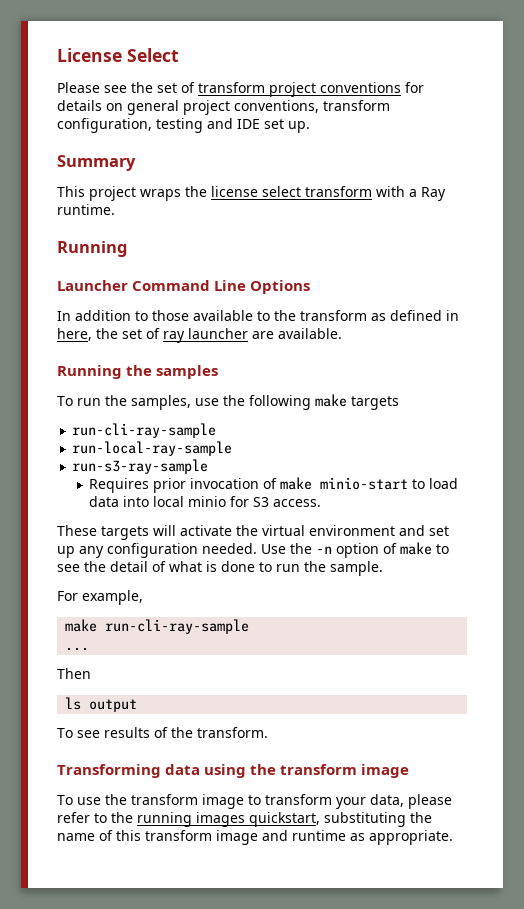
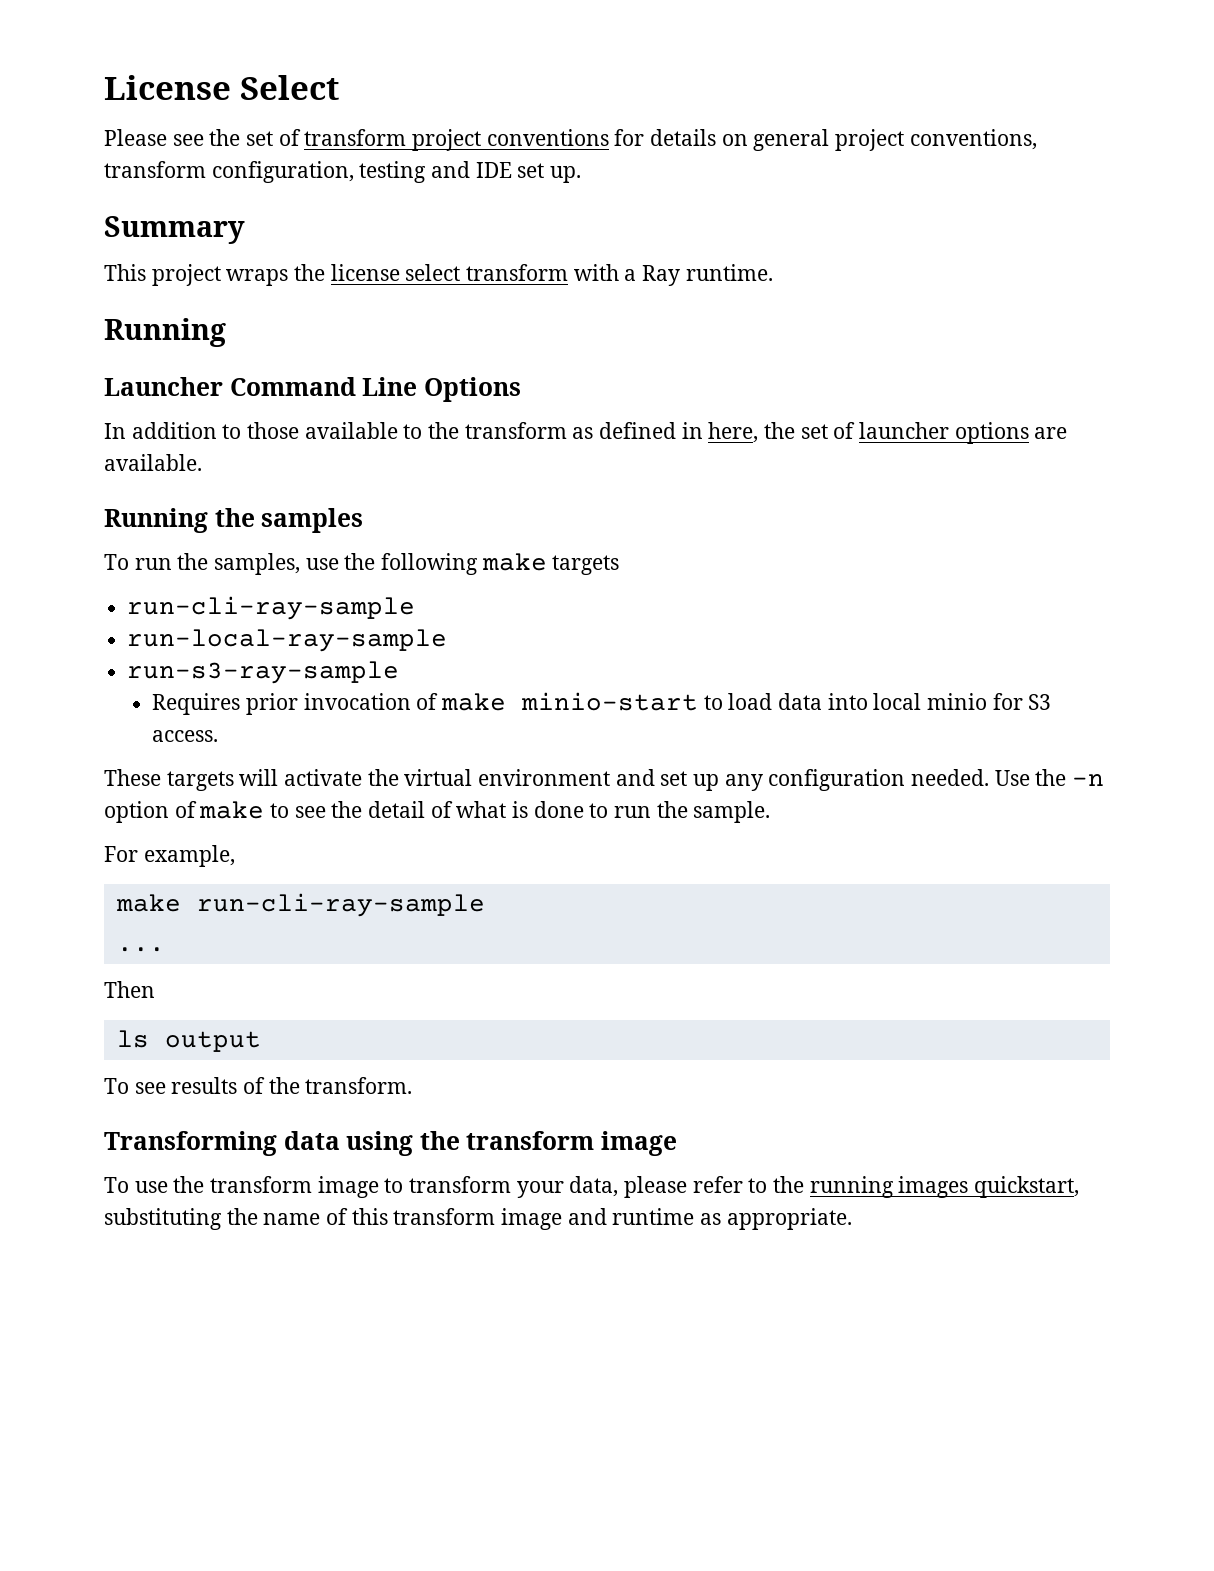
- In addition to those available to the transform as defined in here, the set of ray launcher are available.
+ In addition to those available to the transform as defined in here, the set of launcher options are available.

